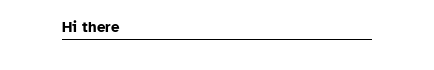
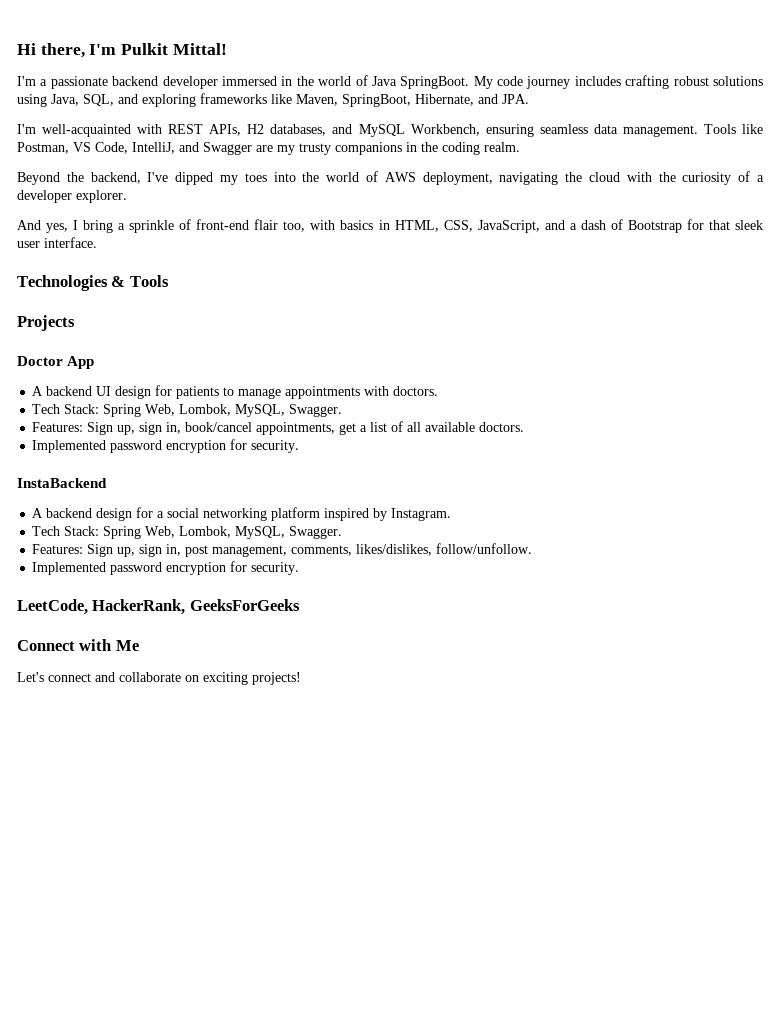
- Hi there
+ Hi there, I'm Pulkit Mittal!
+ I'm a passionate backend developer immersed in the world of Java SpringBoot. My code journey includes crafting robust solutions using Java, SQL, and exploring frameworks like Maven, SpringBoot, Hibernate, and JPA.
+ I'm well-acquainted with REST APIs, H2 databases, and MySQL Workbench, ensuring seamless data management. Tools like Postman, VS Code, IntelliJ, and Swagger are my trusty companions in the coding realm.
+ Beyond the backend, I've dipped my toes into the world of AWS deployment, navigating the cloud with the curiosity of a developer explorer.
+ And yes, I bring a sprinkle of front-end flair too, with basics in HTML, CSS, JavaScript, and a dash of Bootstrap for that sleek user interface.
+ Technologies & Tools
+ Projects
+ Doctor App
+ A backend UI design for patients to manage appointments with doctors.
+ Tech Stack: Spring Web, Lombok, MySQL, Swagger.
+ Features: Sign up, sign in, book/cancel appointments, get a list of all available doctors.
+ Implemented password encryption for security.
+ InstaBackend
+ A backend design for a social networking platform inspired by Instagram.
+ Tech Stack: Spring Web, Lombok, MySQL, Swagger.
+ Features: Sign up, sign in, post management, comments, likes/dislikes, follow/unfollow.
+ Implemented password encryption for security.
+ LeetCode, HackerRank, GeeksForGeeks
+ Connect with Me
+ Let's connect and collaborate on exciting projects!

